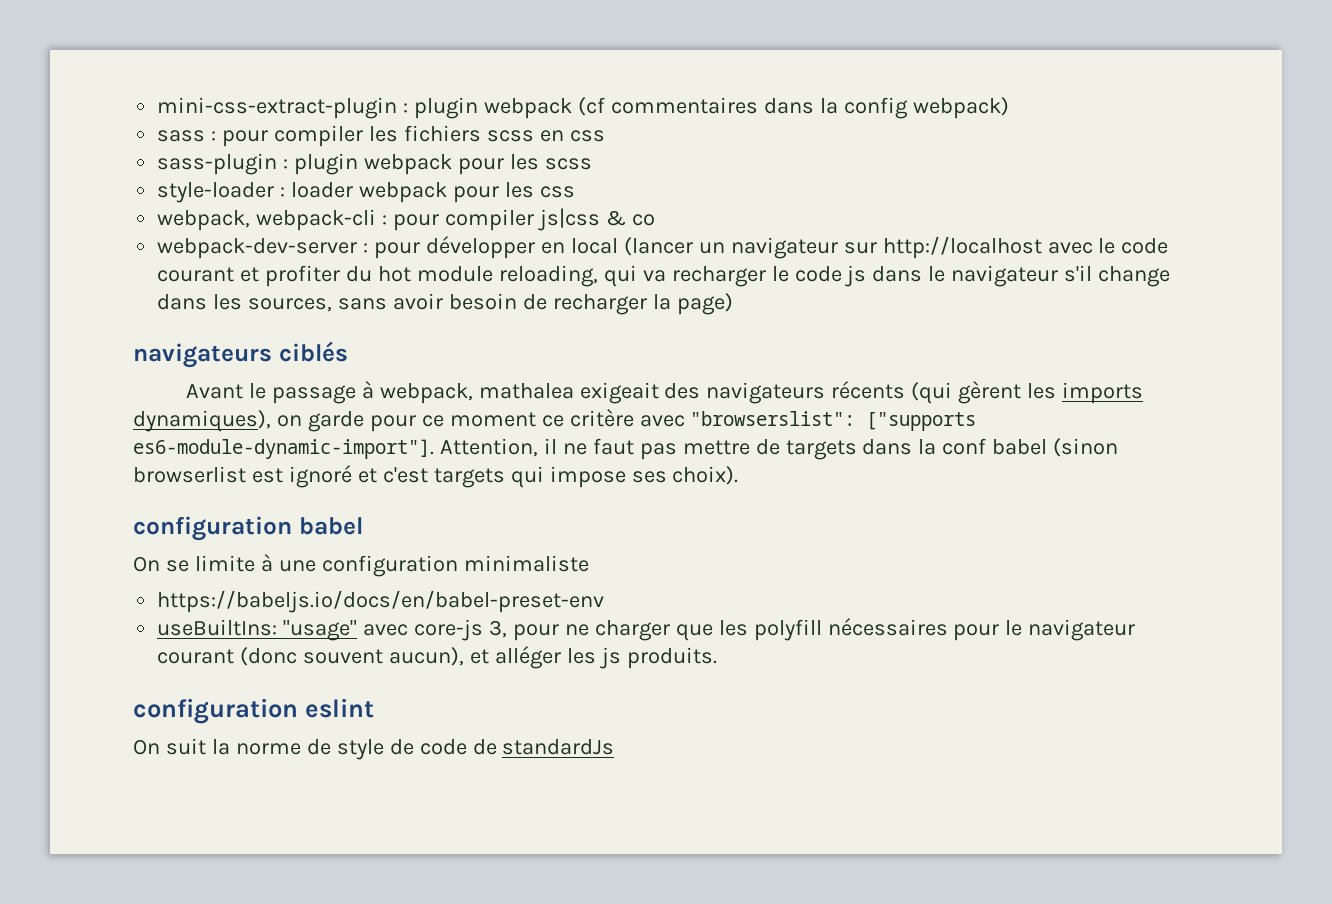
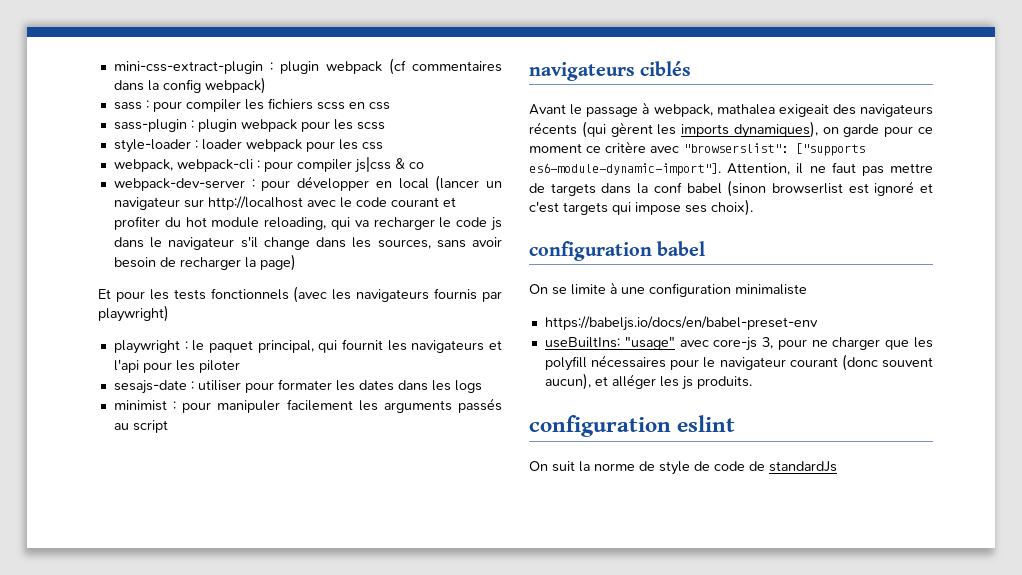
+ Et pour les tests fonctionnels (avec les navigateurs fournis par playwright)
+ playwright : le paquet principal, qui fournit les navigateurs et l'api pour les piloter
+ sesajs-date : utiliser pour formater les dates dans les logs
+ minimist : pour manipuler facilement les arguments passés au script

